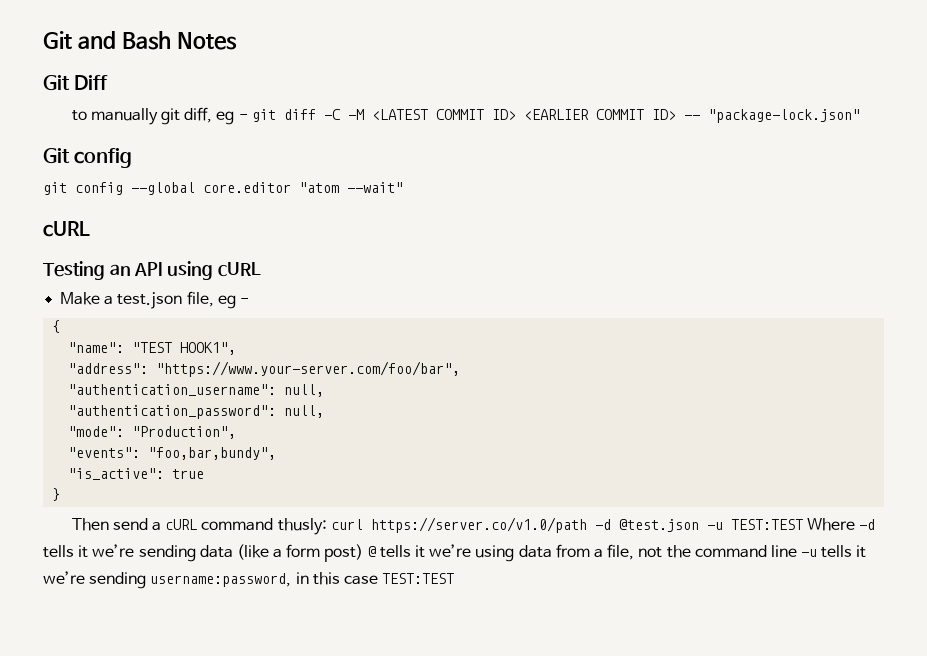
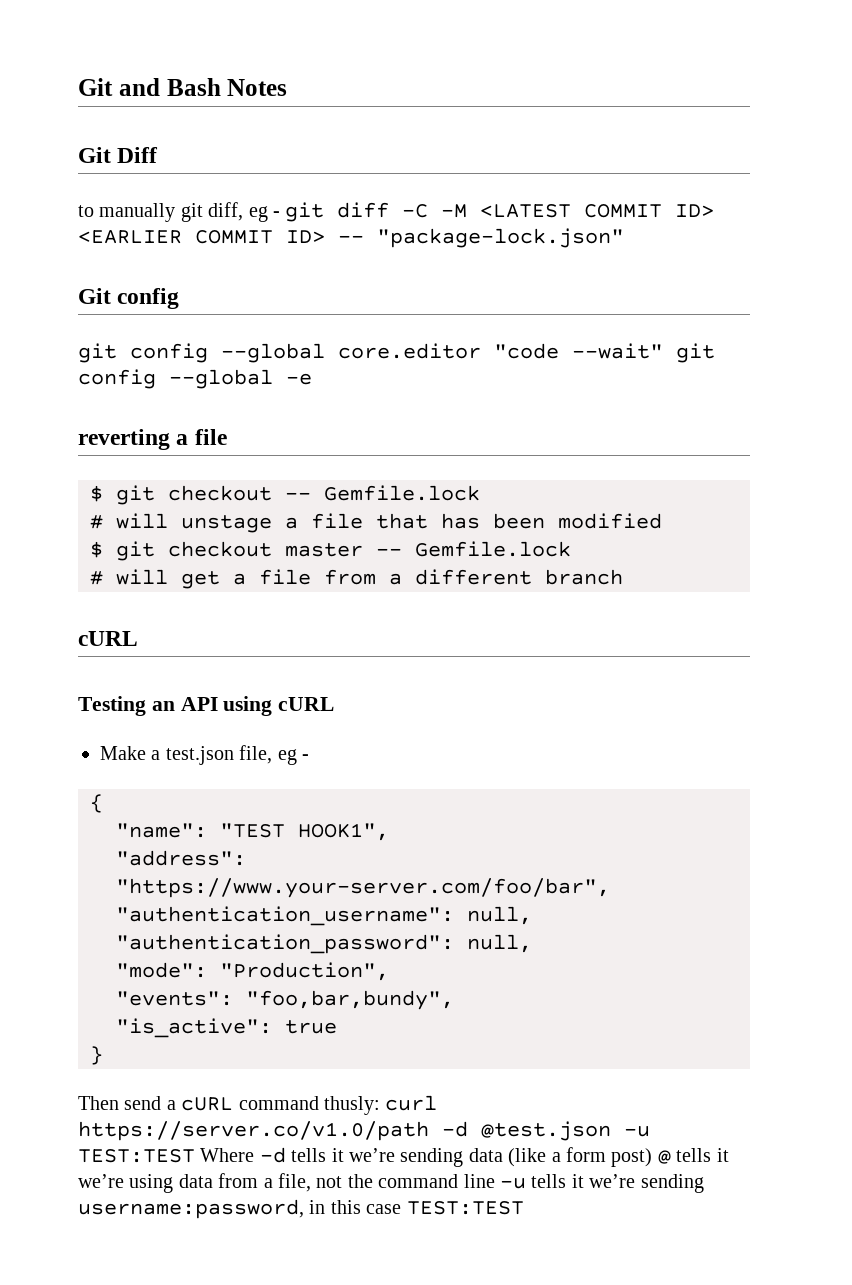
- git config --global core.editor "atom --wait"
+ git config --global core.editor "code --wait" git config --global -e
+ reverting a file
+ $ git checkout -- Gemfile.lock
+ # will unstage a file that has been modified
+ $ git checkout master -- Gemfile.lock
+ # will get a file from a different branch

